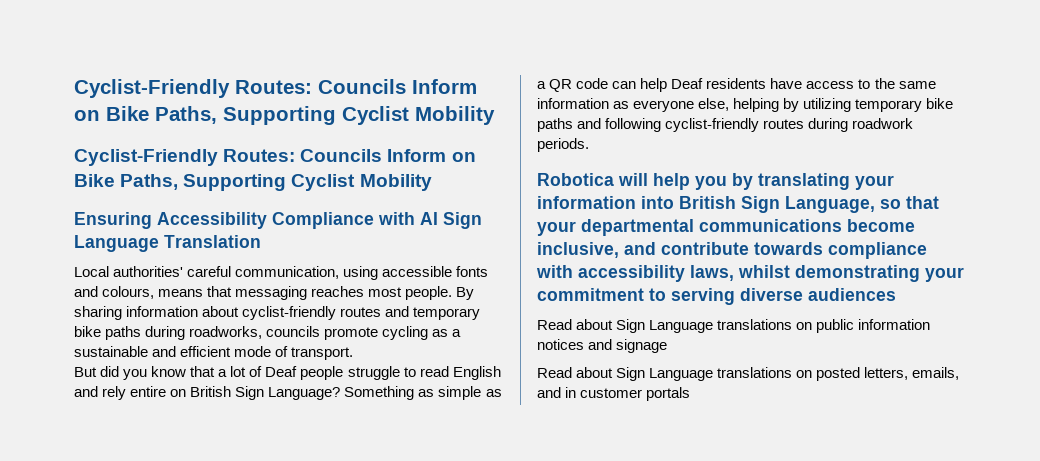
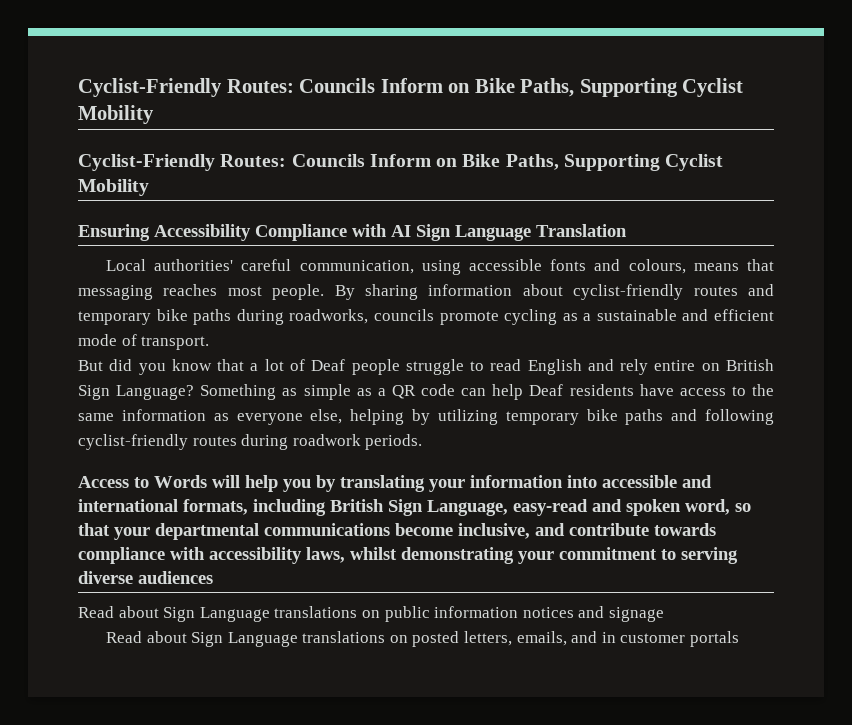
- Robotica will help you by translating your information into British Sign Language, so that your departmental communications become inclusive, and contribute towards compliance with accessibility laws, whilst demonstrating your commitment to serving diverse audiences
+ Access to Words will help you by translating your information into accessible and international formats, including British Sign Language, easy-read and spoken word, so that your departmental communications become inclusive, and contribute towards compliance with accessibility laws, whilst demonstrating your commitment to serving diverse audiences

